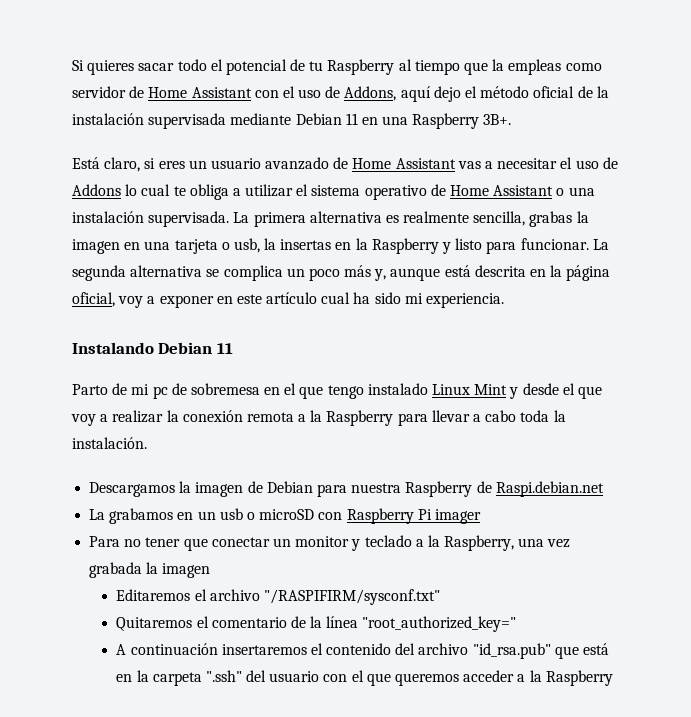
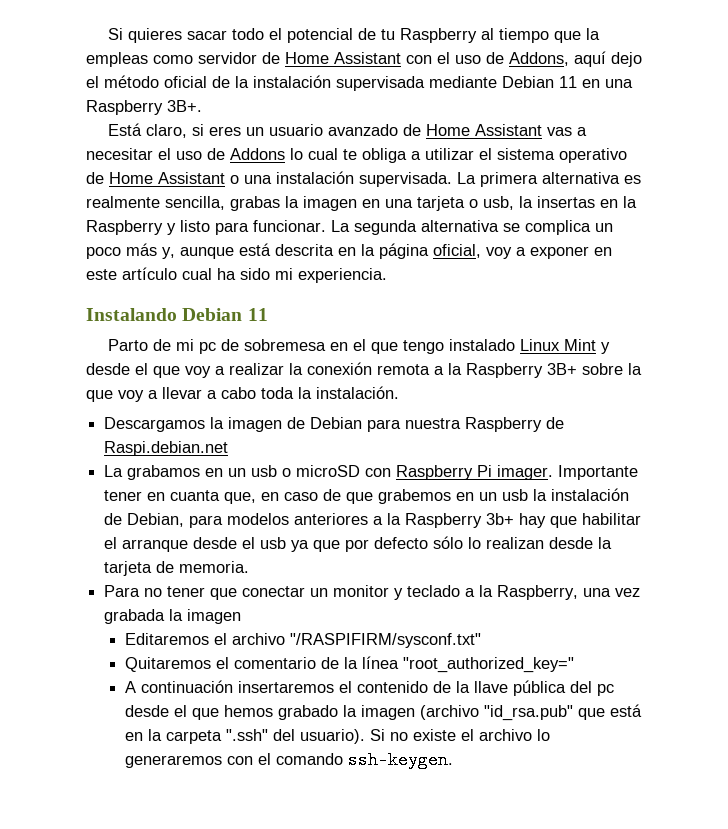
- Parto de mi pc de sobremesa en el que tengo instalado Linux Mint y desde el que voy a realizar la conexión remota a la Raspberry para llevar a cabo toda la instalación.
+ Parto de mi pc de sobremesa en el que tengo instalado Linux Mint y desde el que voy a realizar la conexión remota a la Raspberry 3B+ sobre la que voy a llevar a cabo toda la instalación.
- La grabamos en un usb o microSD con Raspberry Pi imager
+ La grabamos en un usb o microSD con Raspberry Pi imager. Importante tener en cuanta que, en caso de que grabemos en un usb la instalación de Debian, para modelos anteriores a la Raspberry 3b+ hay que habilitar el arranque desde el usb ya que por defecto sólo lo realizan desde la tarjeta de memoria.
- A continuación insertaremos el contenido del archivo "id_rsa.pub" que está en la carpeta ".ssh" del usuario con el que queremos acceder a la Raspberry
+ A continuación insertaremos el contenido de la llave pública del pc desde el que hemos grabado la imagen (archivo "id_rsa.pub" que está en la carpeta ".ssh" del usuario). Si no existe el archivo lo generaremos con el comando ssh-keygen.

